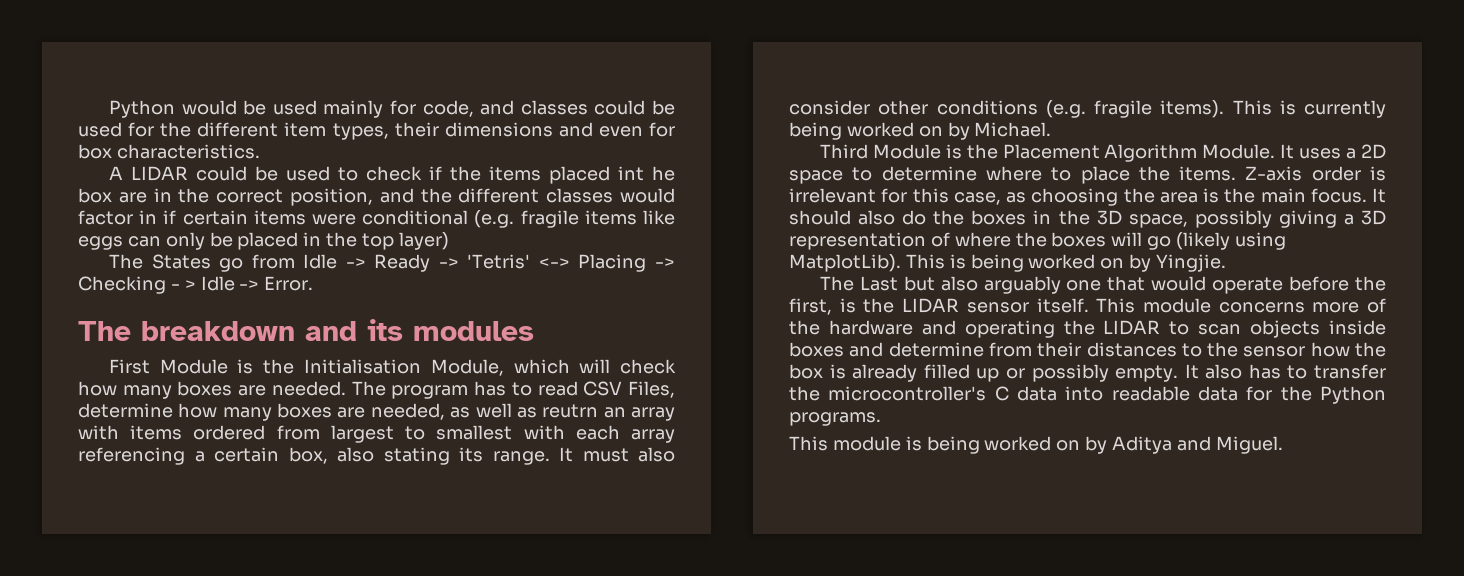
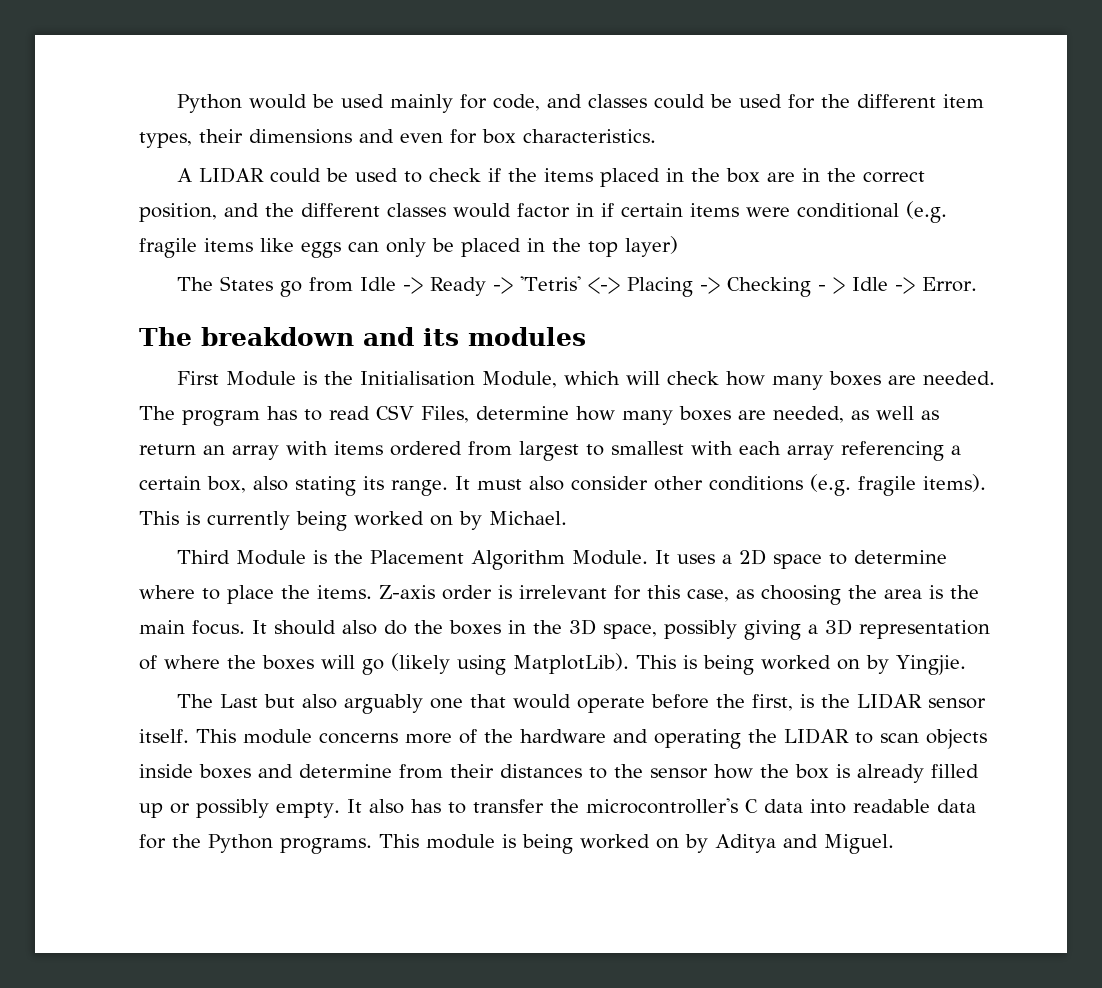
- A LIDAR could be used to check if the items placed int he box are in the correct position, and the different classes would factor in if certain items were conditional (e.g. fragile items like eggs can only be placed in the top layer)
+ A LIDAR could be used to check if the items placed in the box are in the correct position, and the different classes would factor in if certain items were conditional (e.g. fragile items like eggs can only be placed in the top layer)
- The program has to read CSV Files, determine how many boxes are needed, as well as reutrn an array with items ordered from largest to smallest with each array referencing a certain box, also stating its range.
+ The program has to read CSV Files, determine how many boxes are needed, as well as return an array with items ordered from largest to smallest with each array referencing a certain box, also stating its range.
- It also has to transfer the microcontroller's C data into readable data for the Python programs.
- This module is being worked on by Aditya and Miguel.
+ It also has to transfer the microcontroller's C data into readable data for the Python programs. This module is being worked on by Aditya and Miguel.

